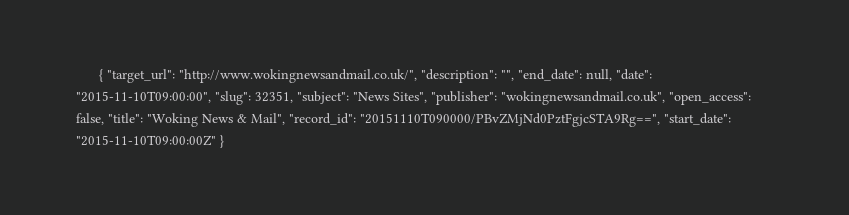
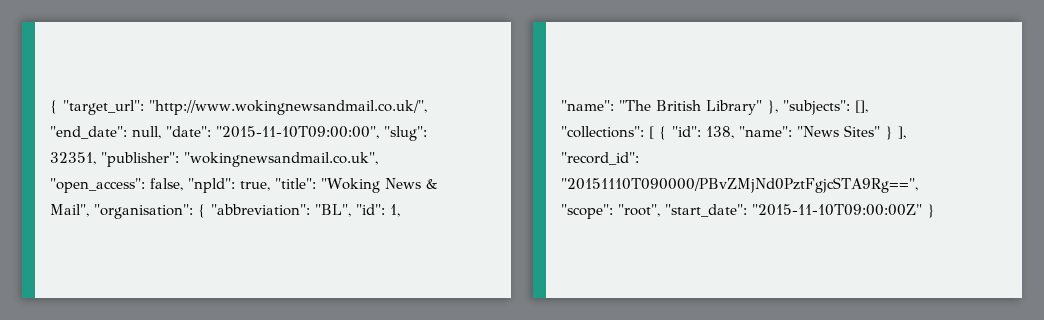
- { "target_url": "http://www.wokingnewsandmail.co.uk/", "description": "", "end_date": null, "date": "2015-11-10T09:00:00", "slug": 32351, "subject": "News Sites", "publisher": "wokingnewsandmail.co.uk", "open_access": false, "title": "Woking News & Mail", "record_id": "20151110T090000/PBvZMjNd0PztFgjcSTA9Rg==", "start_date": "2015-11-10T09:00:00Z" }
+ { "target_url": "http://www.wokingnewsandmail.co.uk/", "end_date": null, "date": "2015-11-10T09:00:00", "slug": 32351, "publisher": "wokingnewsandmail.co.uk", "open_access": false, "npld": true, "title": "Woking News & Mail", "organisation": { "abbreviation": "BL", "id": 1, "name": "The British Library" }, "subjects": [], "collections": [ { "id": 138, "name": "News Sites" } ], "record_id": "20151110T090000/PBvZMjNd0PztFgjcSTA9Rg==", "scope": "root", "start_date": "2015-11-10T09:00:00Z" }

